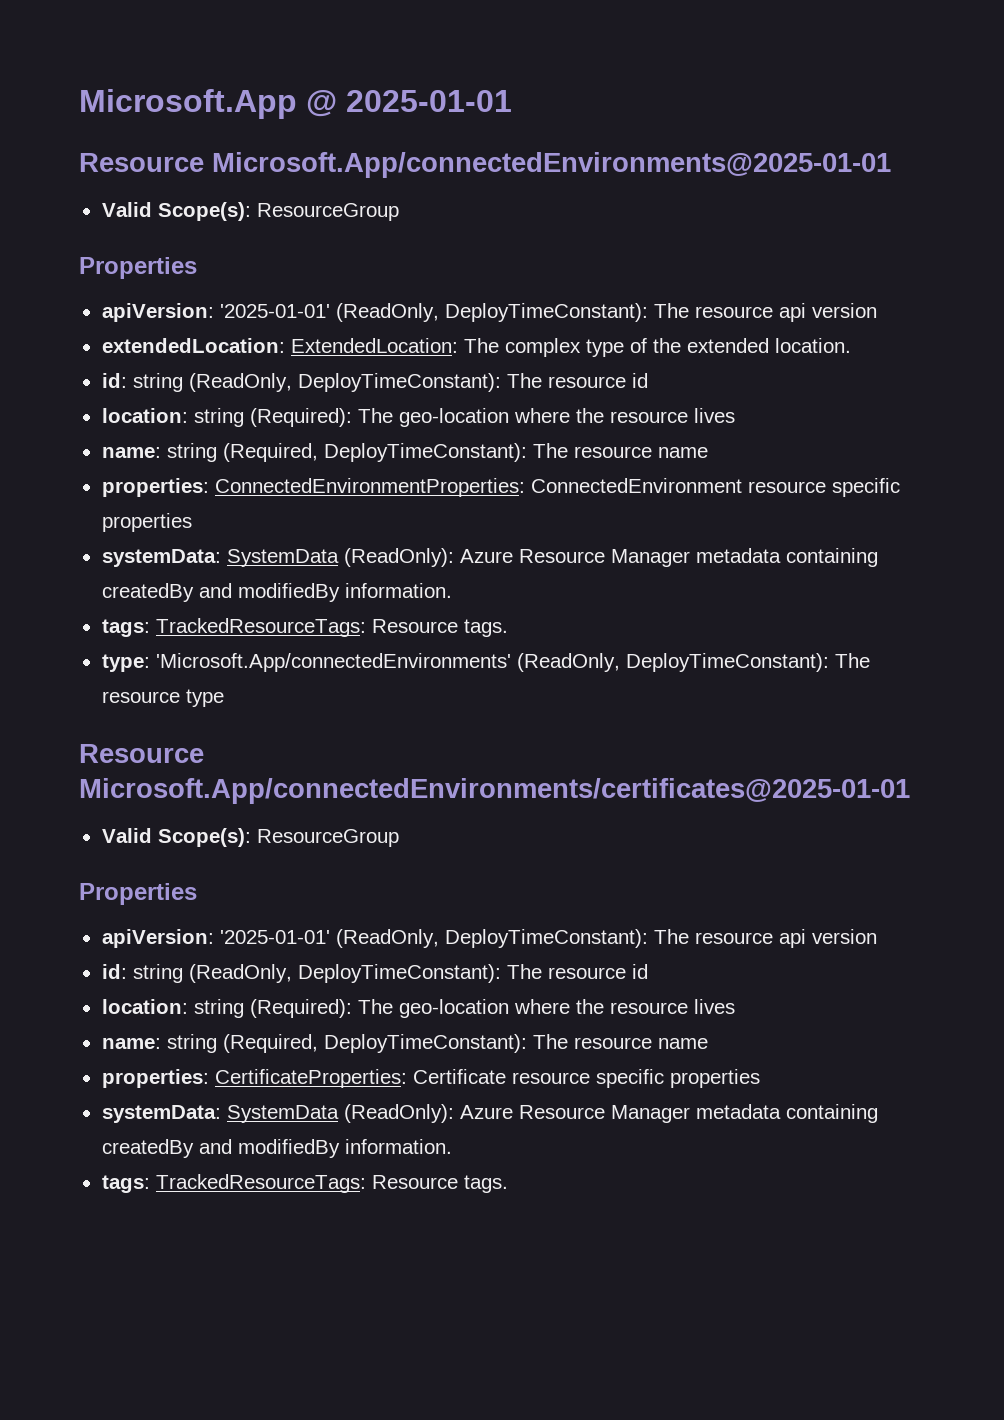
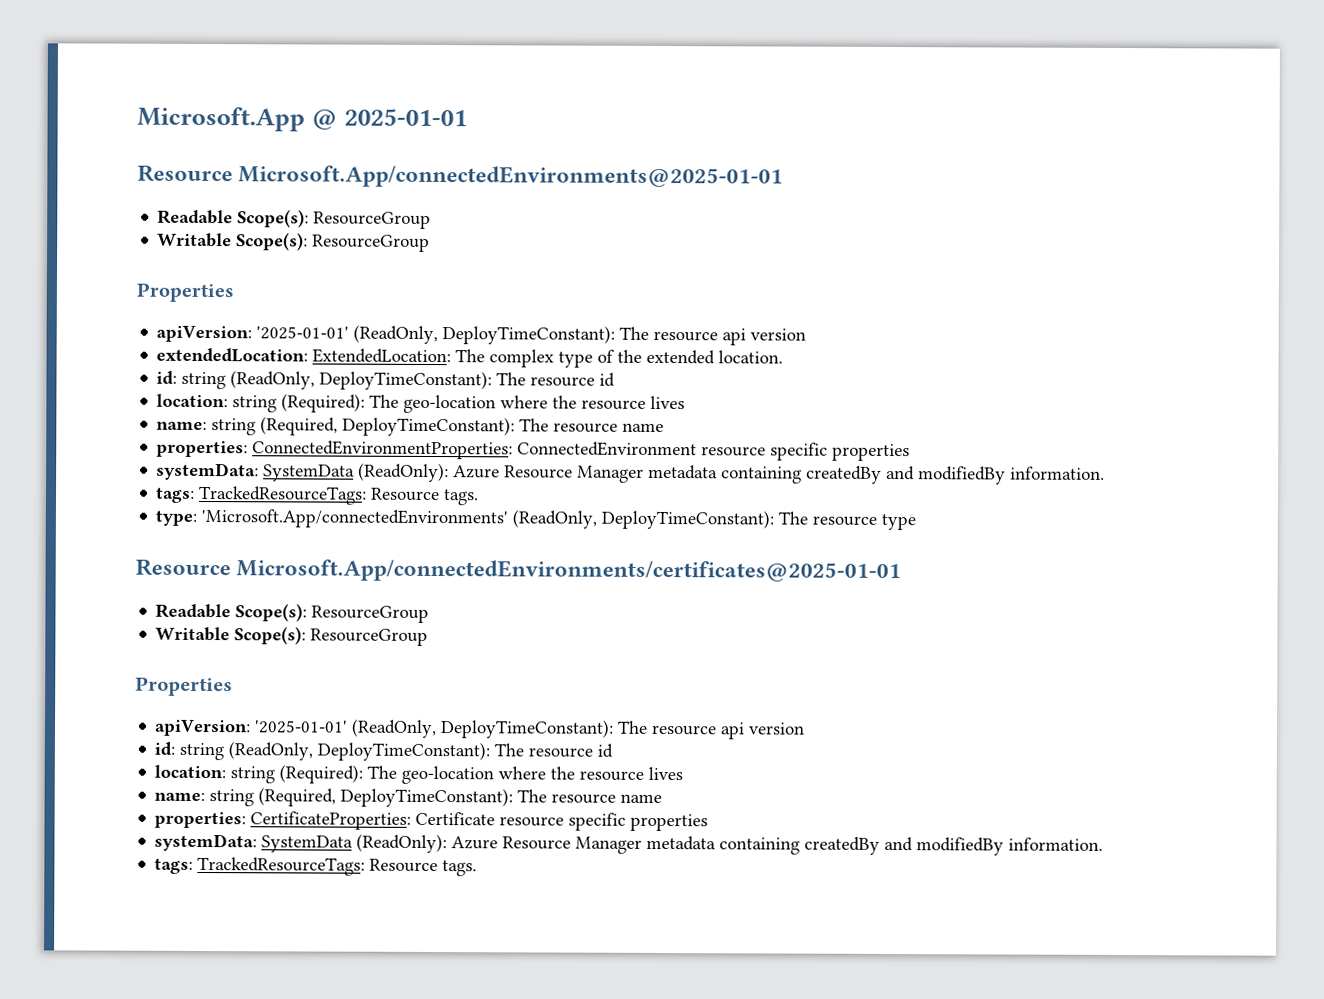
  Resource Microsoft.App/connectedEnvironments@2025-01-01
- Valid Scope(s): ResourceGroup
+ Readable Scope(s): ResourceGroup
+ Writable Scope(s): ResourceGroup
  Resource Microsoft.App/connectedEnvironments/certificates@2025-01-01
- Valid Scope(s): ResourceGroup
+ Readable Scope(s): ResourceGroup
+ Writable Scope(s): ResourceGroup

